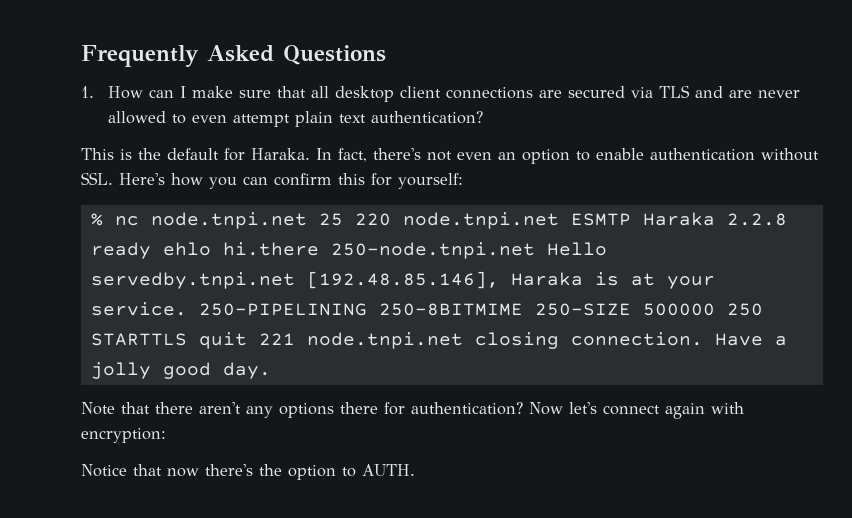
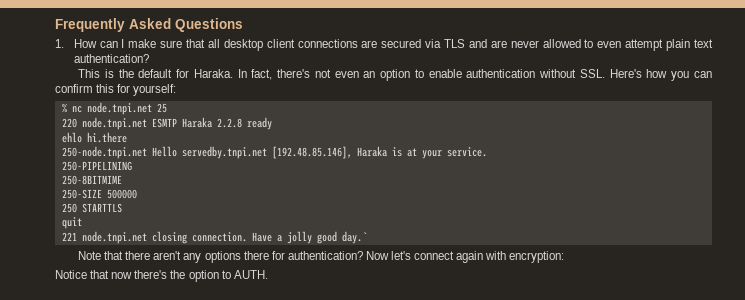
- % nc node.tnpi.net 25 220 node.tnpi.net ESMTP Haraka 2.2.8 ready ehlo hi.there 250-node.tnpi.net Hello servedby.tnpi.net [192.48.85.146], Haraka is at your service. 250-PIPELINING 250-8BITMIME 250-SIZE 500000 250 STARTTLS quit 221 node.tnpi.net closing connection.
+ % nc node.tnpi.net 25
+ 220 node.tnpi.net ESMTP Haraka 2.2.8 ready
+ ehlo hi.there
+ 250-node.tnpi.net Hello servedby.tnpi.net [192.48.85.146], Haraka is at your service.
+ 250-PIPELINING
+ 250-8BITMIME
+ 250-SIZE 500000
+ 250 STARTTLS
+ quit
+ 221 node.tnpi.net closing connection.
- Have a jolly good day.
+ Have a jolly good day.`

